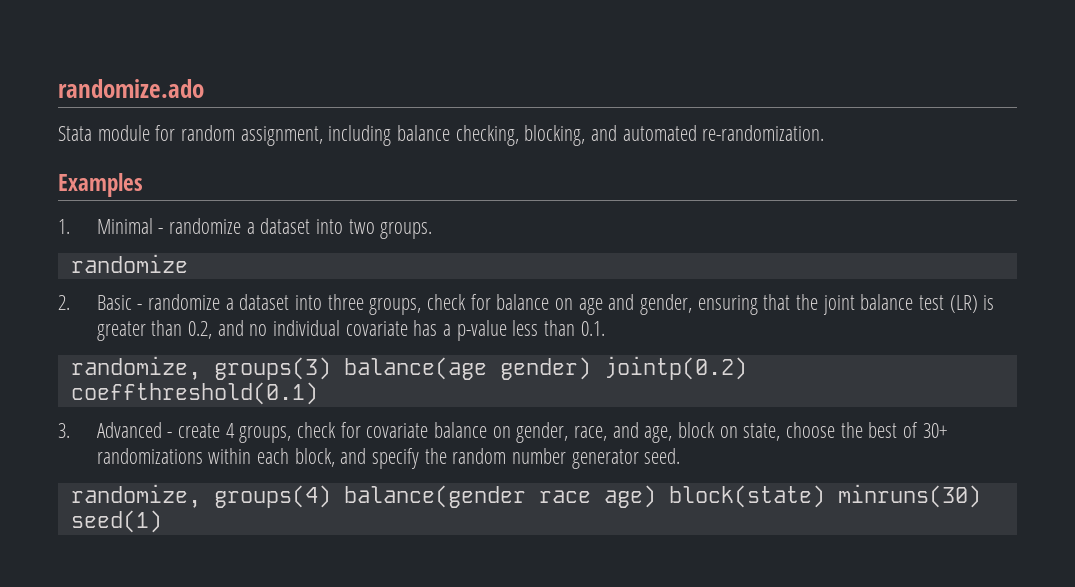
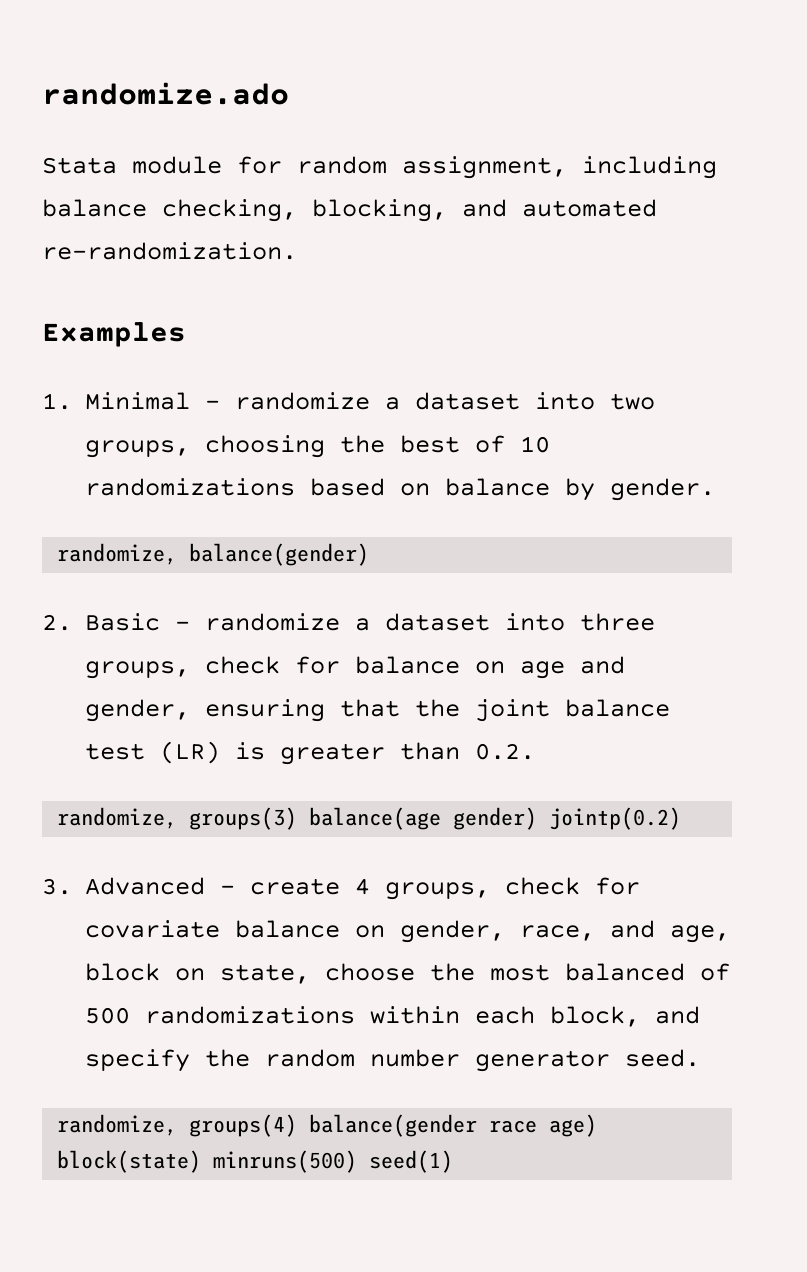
- 1. Minimal - randomize a dataset into two groups.
- randomize
+ 1. Minimal - randomize a dataset into two groups, choosing the best of 10 randomizations based on balance by gender.
+ randomize, balance(gender)
- 2. Basic - randomize a dataset into three groups, check for balance on age and gender, ensuring that the joint balance test (LR) is greater than 0.2, and no individual covariate has a p-value less than 0.1.
+ 2. Basic - randomize a dataset into three groups, check for balance on age and gender, ensuring that the joint balance test (LR) is greater than 0.2.
- randomize, groups(3) balance(age gender) jointp(0.2) coeffthreshold(0.1)
+ randomize, groups(3) balance(age gender) jointp(0.2)
- 3. Advanced - create 4 groups, check for covariate balance on gender, race, and age, block on state, choose the best of 30+ randomizations within each block, and specify the random number generator seed.
+ 3. Advanced - create 4 groups, check for covariate balance on gender, race, and age, block on state, choose the most balanced of 500 randomizations within each block, and specify the random number generator seed.
- randomize, groups(4) balance(gender race age) block(state) minruns(30) seed(1)
+ randomize, groups(4) balance(gender race age) block(state) minruns(500) seed(1)

